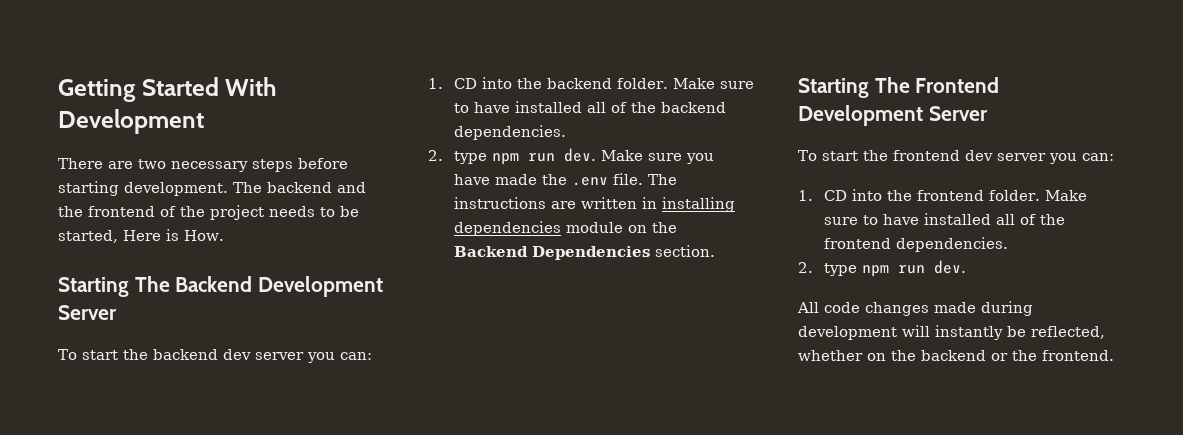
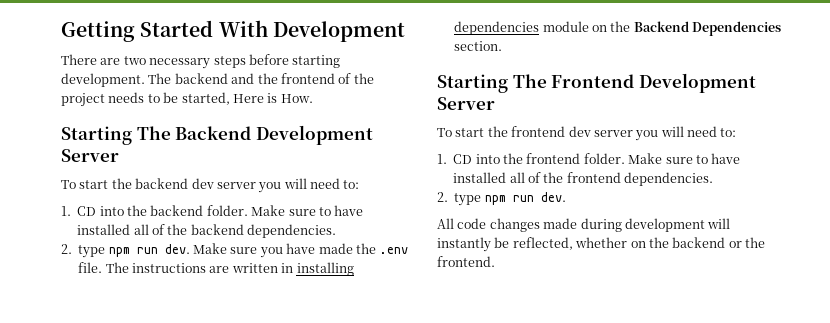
- To start the backend dev server you can:
+ To start the backend dev server you will need to:
- To start the frontend dev server you can:
+ To start the frontend dev server you will need to:

